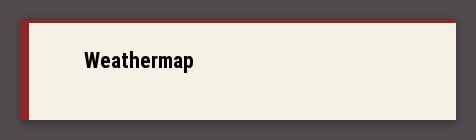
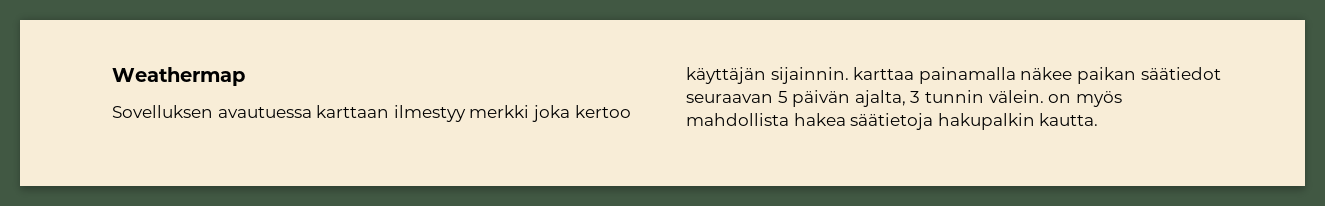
+ Sovelluksen avautuessa karttaan ilmestyy merkki joka kertoo käyttäjän sijainnin. karttaa painamalla näkee paikan säätiedot seuraavan 5 päivän ajalta, 3 tunnin välein. on myös mahdollista hakea säätietoja hakupalkin kautta.

